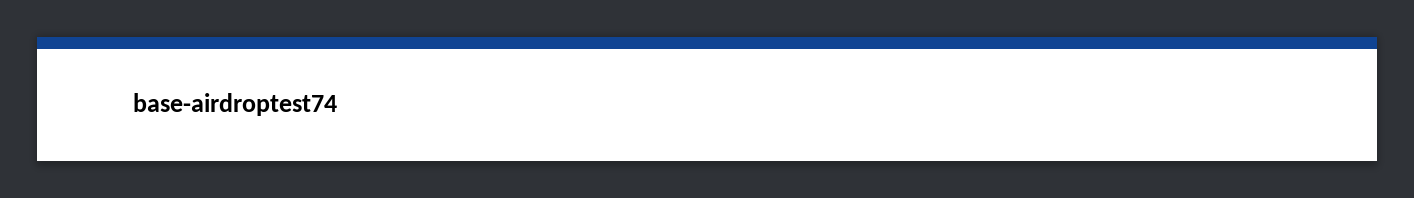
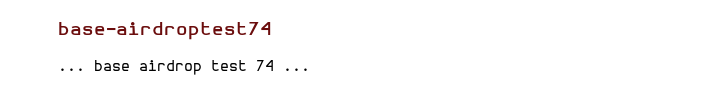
+ ... base airdrop test 74 ...

